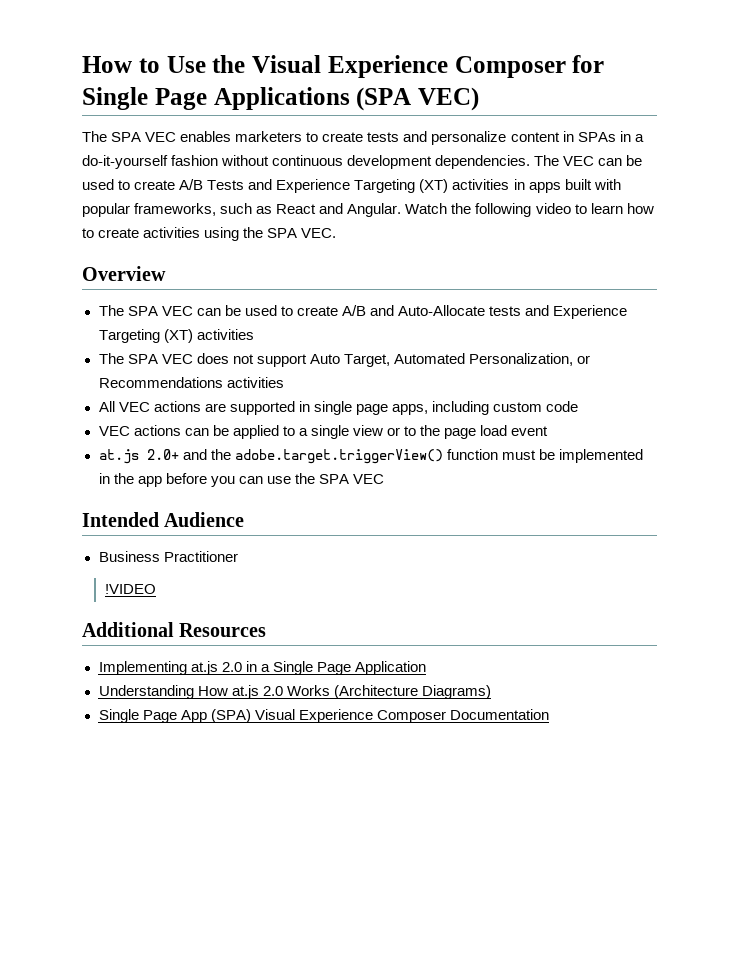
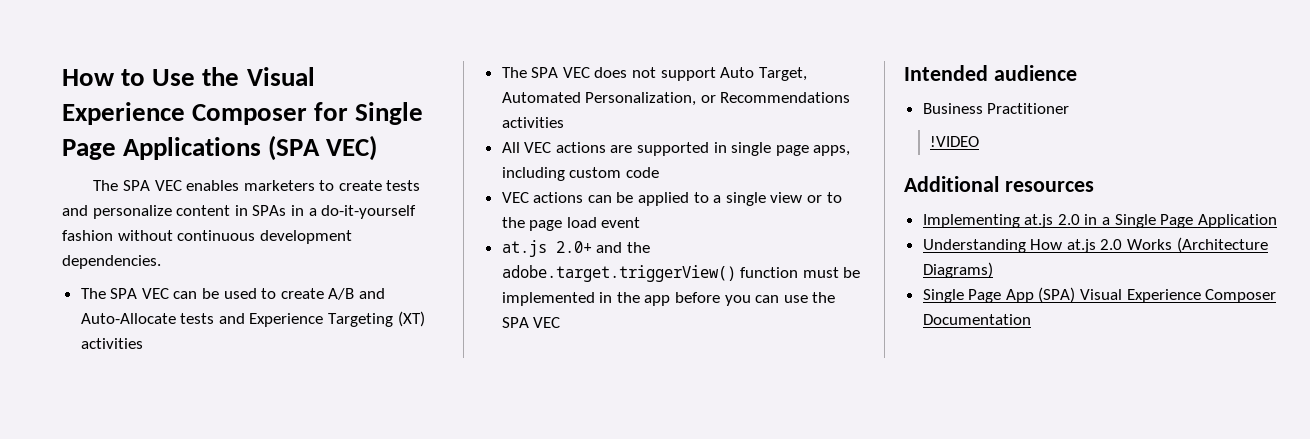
- The VEC can be used to create A/B Tests and Experience Targeting (XT) activities in apps built with popular frameworks, such as React and Angular. Watch the following video to learn how to create activities using the SPA VEC.
- Overview
- Intended Audience
+ Intended audience
- Additional Resources
+ Additional resources

